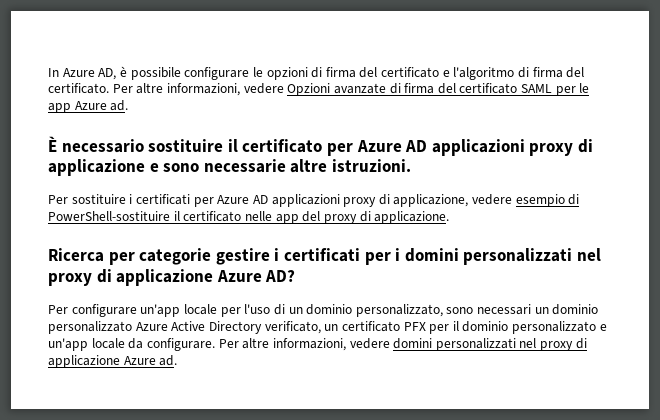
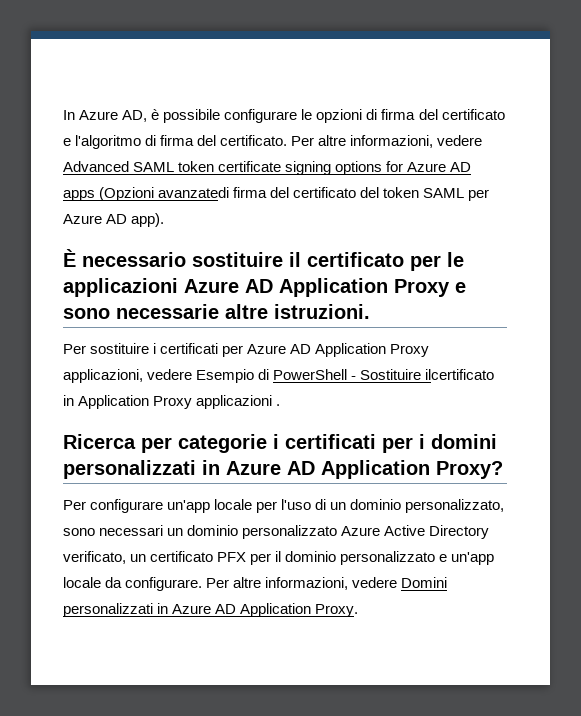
- Per altre informazioni, vedere Opzioni avanzate di firma del certificato SAML per le app Azure ad.
+ Per altre informazioni, vedere Advanced SAML token certificate signing options for Azure AD apps (Opzioni avanzatedi firma del certificato del token SAML per Azure AD app).
- È necessario sostituire il certificato per Azure AD applicazioni proxy di applicazione e sono necessarie altre istruzioni.
+ È necessario sostituire il certificato per le applicazioni Azure AD Application Proxy e sono necessarie altre istruzioni.
- Per sostituire i certificati per Azure AD applicazioni proxy di applicazione, vedere esempio di PowerShell-sostituire il certificato nelle app del proxy di applicazione.
+ Per sostituire i certificati per Azure AD Application Proxy applicazioni, vedere Esempio di PowerShell - Sostituire ilcertificato in Application Proxy applicazioni .
- Ricerca per categorie gestire i certificati per i domini personalizzati nel proxy di applicazione Azure AD?
+ Ricerca per categorie i certificati per i domini personalizzati in Azure AD Application Proxy?
- Per altre informazioni, vedere domini personalizzati nel proxy di applicazione Azure ad.
+ Per altre informazioni, vedere Domini personalizzati in Azure AD Application Proxy.

